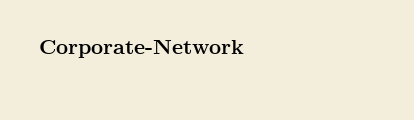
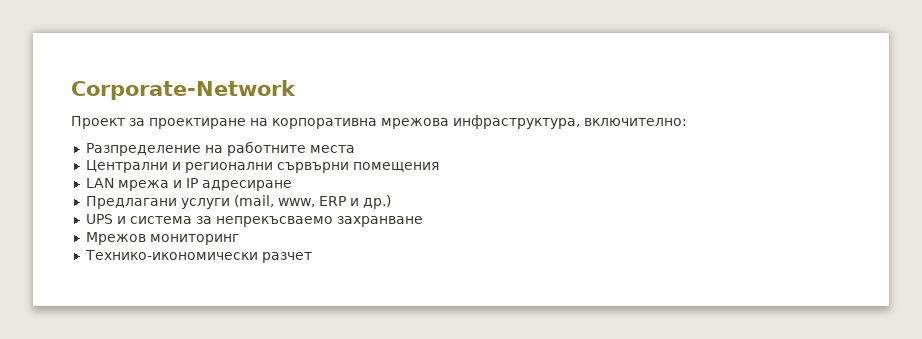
+ Проект за проектиране на корпоративна мрежова инфраструктура, включително:
+ Разпределение на работните места
+ Централни и регионални сървърни помещения
+ LAN мрежа и IP адресиране
+ Предлагани услуги (mail, www, ERP и др.)
+ UPS и система за непрекъсваемо захранване
+ Мрежов мониторинг
+ Технико-икономически разчет

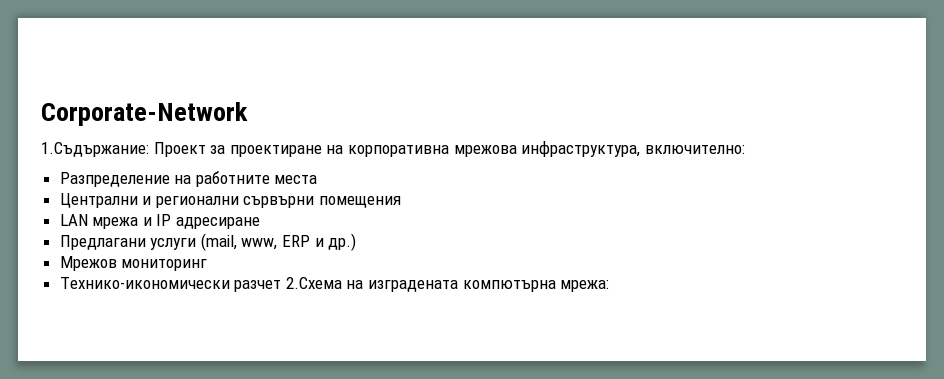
- Проект за проектиране на корпоративна мрежова инфраструктура, включително:
+ 1.Съдържание: Проект за проектиране на корпоративна мрежова инфраструктура, включително:
- UPS и система за непрекъсваемо захранване
- Технико-икономически разчет
+ Технико-икономически разчет 2.Схема на изградената компютърна мрежа:

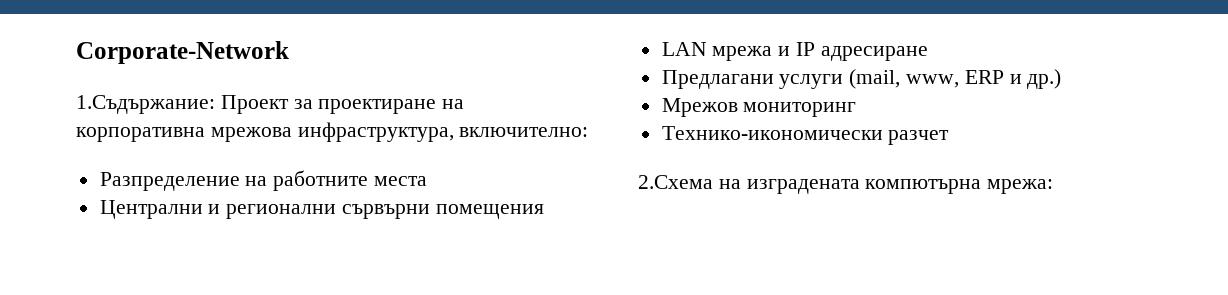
- Технико-икономически разчет 2.Схема на изградената компютърна мрежа:
+ Технико-икономически разчет
+ 2.Схема на изградената компютърна мрежа:

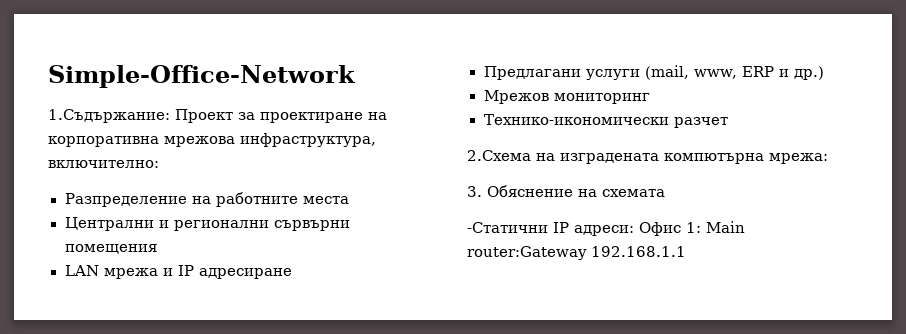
- Corporate-Network
+ Simple-Office-Network
+ 3. Обяснение на схемата
+ -Статични IP адреси: Офис 1: Main router:Gateway 192.168.1.1

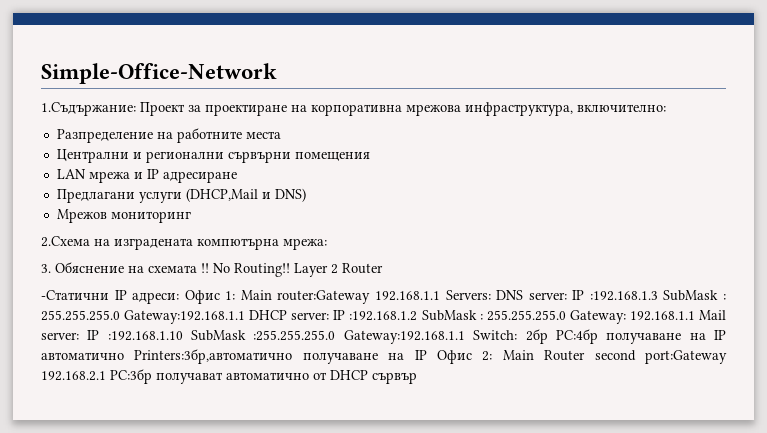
- Предлагани услуги (mail, www, ERP и др.)
+ Предлагани услуги (DHCP,Mail и DNS)
- Технико-икономически разчет
- 3. Обяснение на схемата
+ 3. Обяснение на схемата !! No Routing!! Layer 2 Router
- -Статични IP адреси: Офис 1: Main router:Gateway 192.168.1.1
+ -Статични IP адреси: Офис 1: Main router:Gateway 192.168.1.1 Servers: DNS server: IP :192.168.1.3 SubMask : 255.255.255.0 Gateway:192.168.1.1 DHCP server: IP :192.168.1.2 SubMask : 255.255.255.0 Gateway: 192.168.1.1 Mail server: IP :192.168.1.10 SubMask :255.255.255.0 Gateway:192.168.1.1 Switch: 2бр PC:4бр получаване на IP автоматично Printers:3бр,автоматично получаване на IP Офис 2: Main Router second port:Gateway 192.168.2.1 PC:3бр получават автоматично от DHCP сървър

